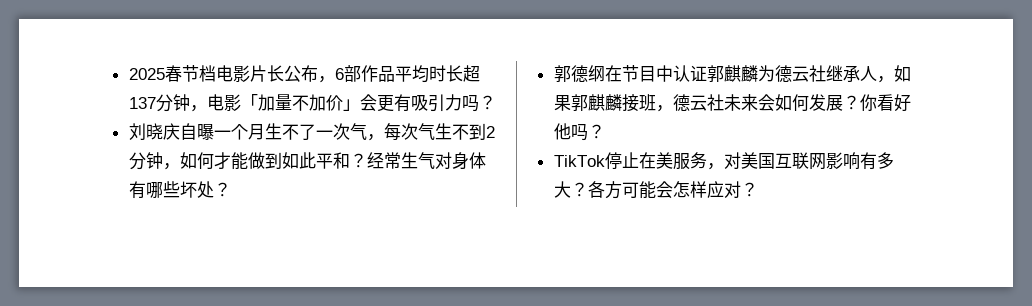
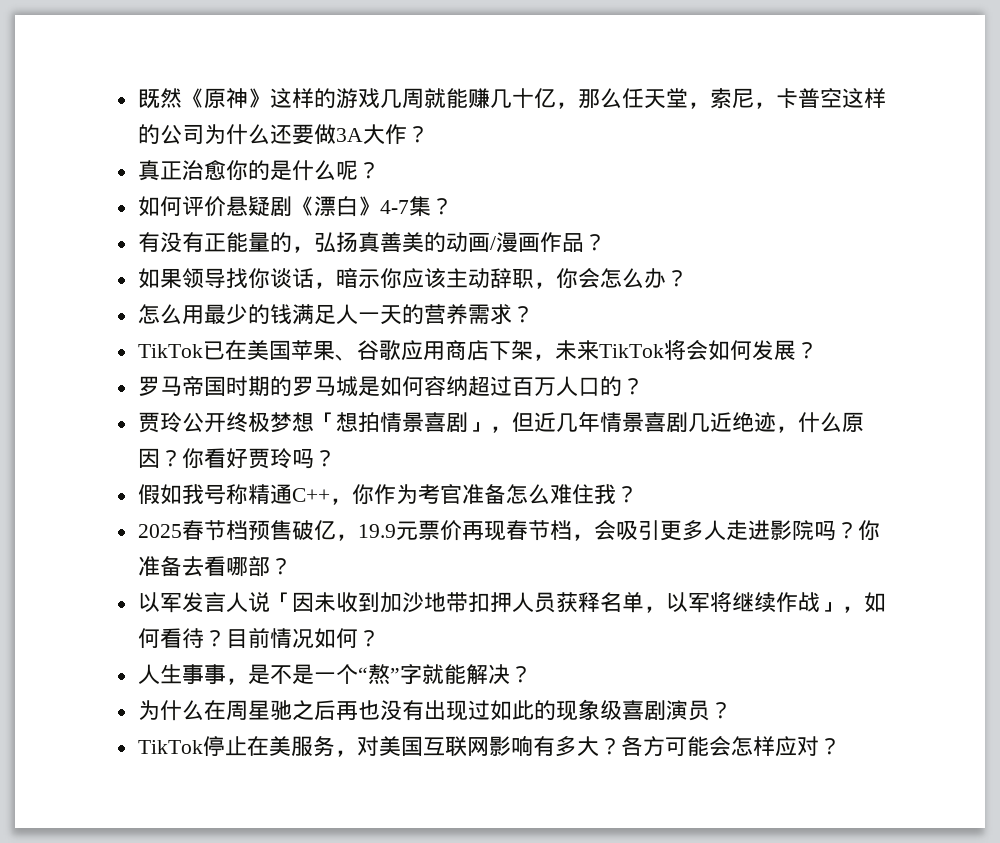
- 2025春节档电影片长公布，6部作品平均时长超137分钟，电影「加量不加价」会更有吸引力吗？
- 刘晓庆自曝一个月生不了一次气，每次气生不到2分钟，如何才能做到如此平和？经常生气对身体有哪些坏处？
- 郭德纲在节目中认证郭麒麟为德云社继承人，如果郭麒麟接班，德云社未来会如何发展？你看好他吗？
+ 既然《原神》这样的游戏几周就能赚几十亿，那么任天堂，索尼，卡普空这样的公司为什么还要做3A大作？
+ 真正治愈你的是什么呢？
+ 如何评价悬疑剧《漂白》4-7集？
+ 有没有正能量的，弘扬真善美的动画/漫画作品？
+ 如果领导找你谈话，暗示你应该主动辞职，你会怎么办？
+ 怎么用最少的钱满足人一天的营养需求？
+ TikTok已在美国苹果、谷歌应用商店下架，未来TikTok将会如何发展？
+ 罗马帝国时期的罗马城是如何容纳超过百万人口的？
+ 贾玲公开终极梦想「想拍情景喜剧」，但近几年情景喜剧几近绝迹，什么原因？你看好贾玲吗？
+ 假如我号称精通C++，你作为考官准备怎么难住我？
+ 2025春节档预售破亿，19.9元票价再现春节档，会吸引更多人走进影院吗？你准备去看哪部？
+ 以军发言人说「因未收到加沙地带扣押人员获释名单，以军将继续作战」，如何看待？目前情况如何？
+ 人生事事，是不是一个“熬”字就能解决？
+ 为什么在周星驰之后再也没有出现过如此的现象级喜剧演员？

